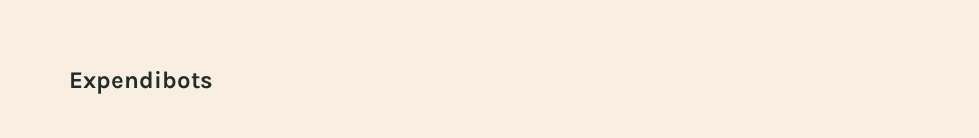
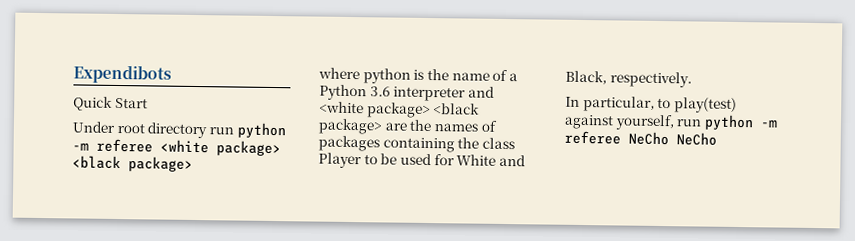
+ Quick Start
+ Under root directory run python -m referee <white package> <black package>
+ where python is the name of a Python 3.6 interpreter and <white package> <black package> are the names of packages containing the class Player to be used for White and Black, respectively.
+ In particular, to play(test) against yourself, run python -m referee NeCho NeCho

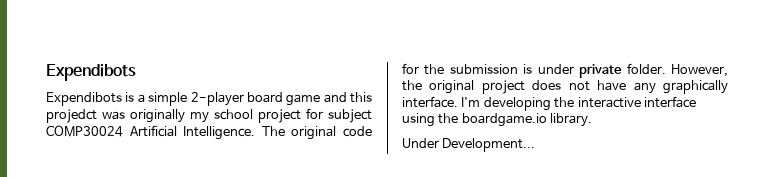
- Quick Start
- Under root directory run python -m referee <white package> <black package>
- where python is the name of a Python 3.6 interpreter and <white package> <black package> are the names of packages containing the class Player to be used for White and Black, respectively.
- In particular, to play(test) against yourself, run python -m referee NeCho NeCho
+ Expendibots is a simple 2-player board game and this projedct was originally my school project for subject COMP30024 Artificial Intelligence. The original code for the submission is under private folder. However, the original project does not have any graphically interface. I'm developing the interactive interface using the boardgame.io library.
+ Under Development...

